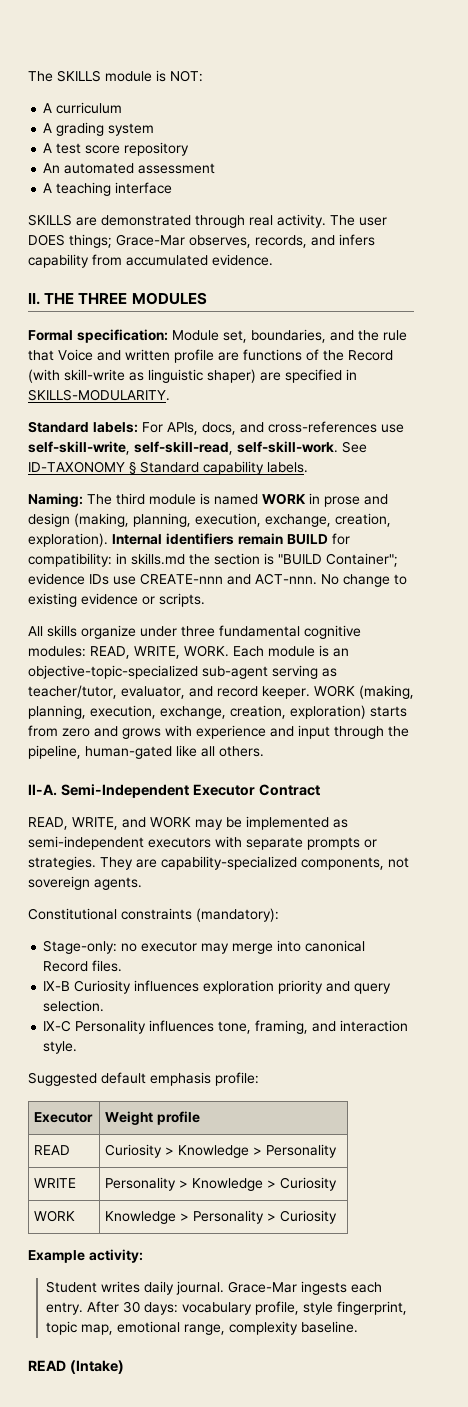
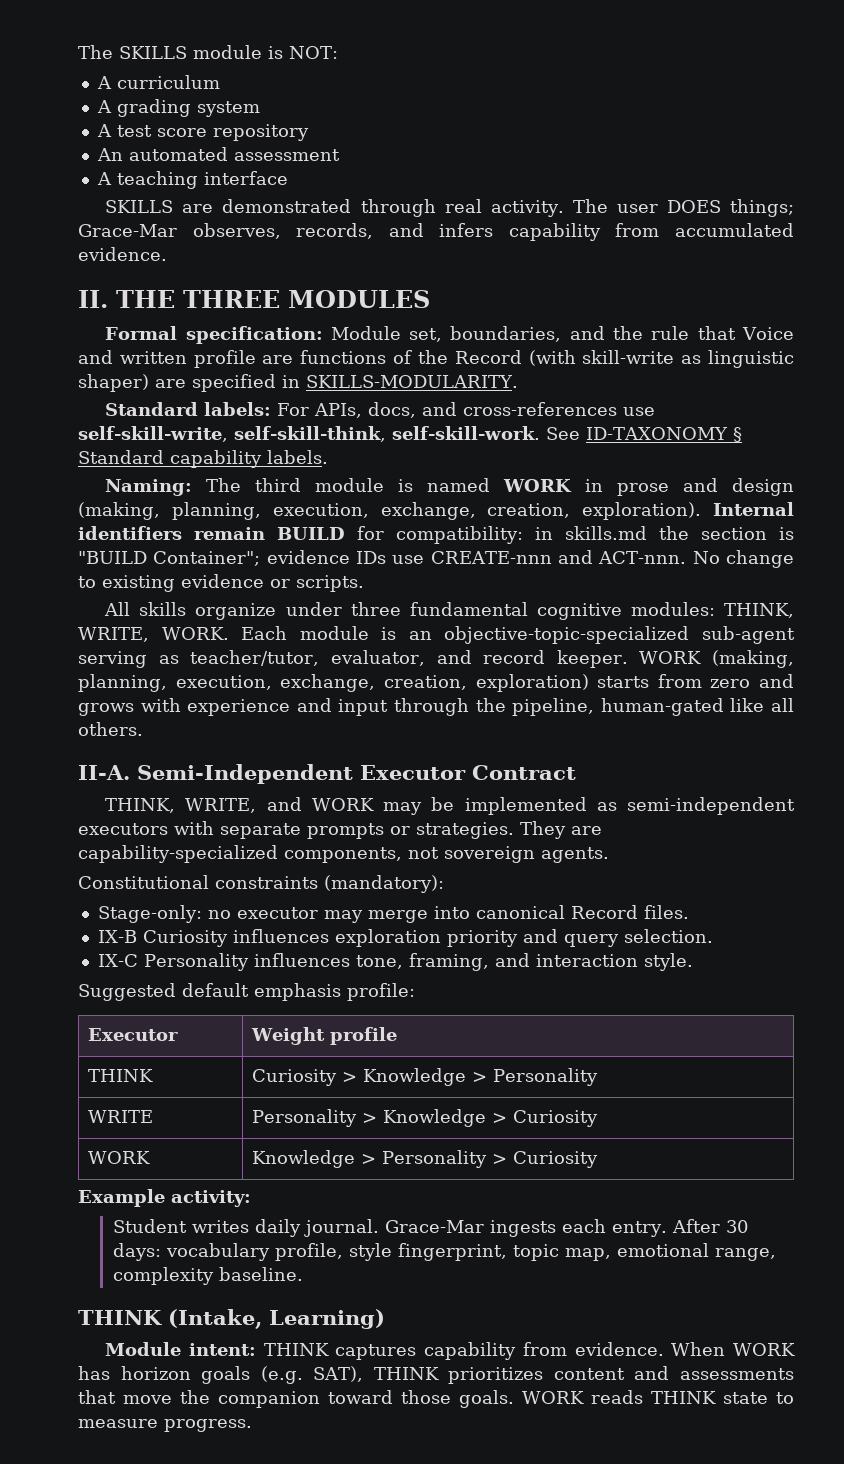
- Standard labels: For APIs, docs, and cross-references use self-skill-write, self-skill-read, self-skill-work.
+ Standard labels: For APIs, docs, and cross-references use self-skill-write, self-skill-think, self-skill-work.
- All skills organize under three fundamental cognitive modules: READ, WRITE, WORK.
+ All skills organize under three fundamental cognitive modules: THINK, WRITE, WORK.
- READ, WRITE, and WORK may be implemented as semi-independent executors with separate prompts or strategies.
+ THINK, WRITE, and WORK may be implemented as semi-independent executors with separate prompts or strategies.
- READ | Curiosity > Knowledge > Personality
+ THINK | Curiosity > Knowledge > Personality
- READ (Intake)
+ THINK (Intake, Learning)
+ Module intent: THINK captures capability from evidence. When WORK has horizon goals (e.g. SAT), THINK prioritizes content and assessments that move the companion toward those goals. WORK reads THINK state to measure progress.

